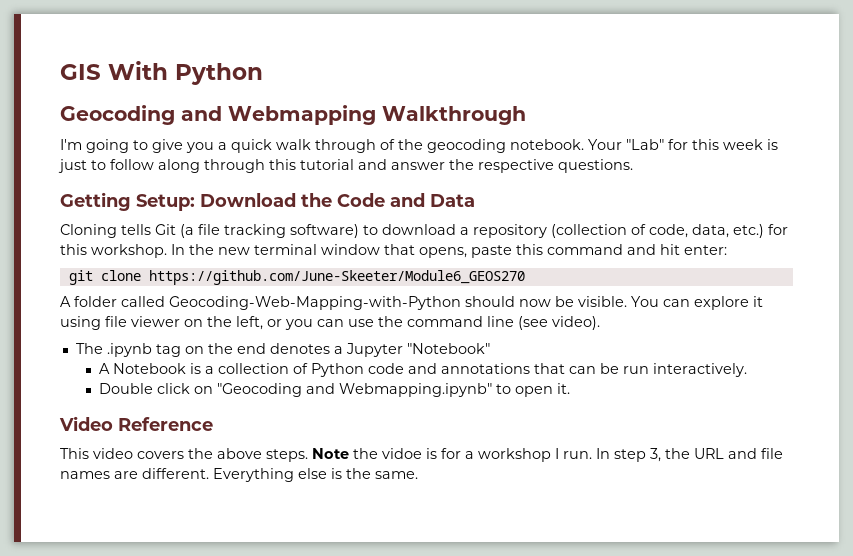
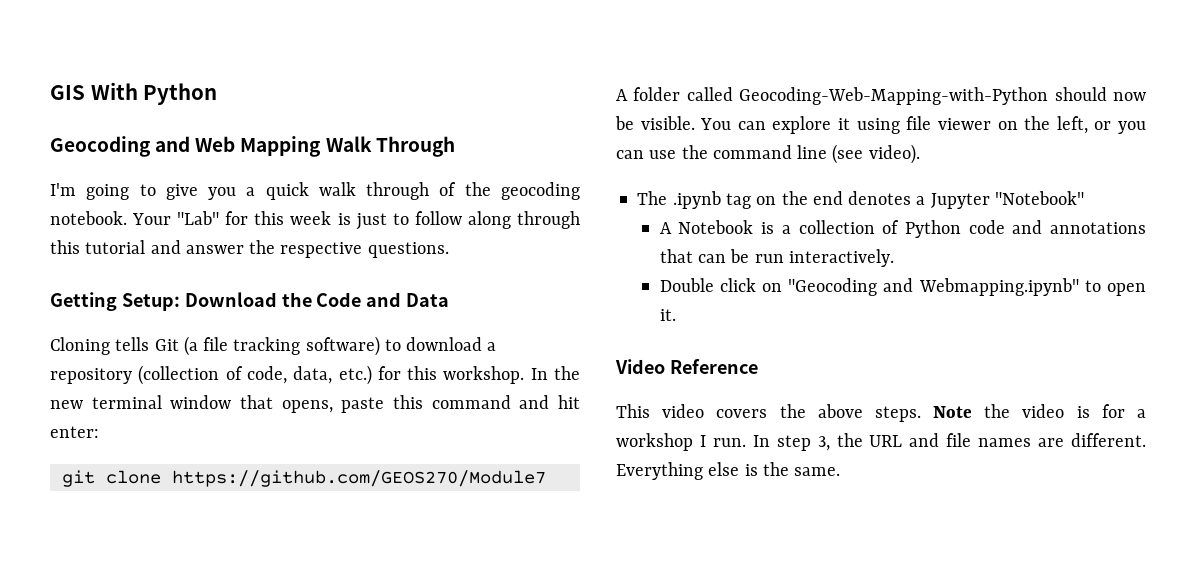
- Geocoding and Webmapping Walkthrough
+ Geocoding and Web Mapping Walk Through
- git clone https://github.com/June-Skeeter/Module6_GEOS270
+ git clone https://github.com/GEOS270/Module7
- Note the vidoe is for a workshop I run.
+ Note the video is for a workshop I run.

